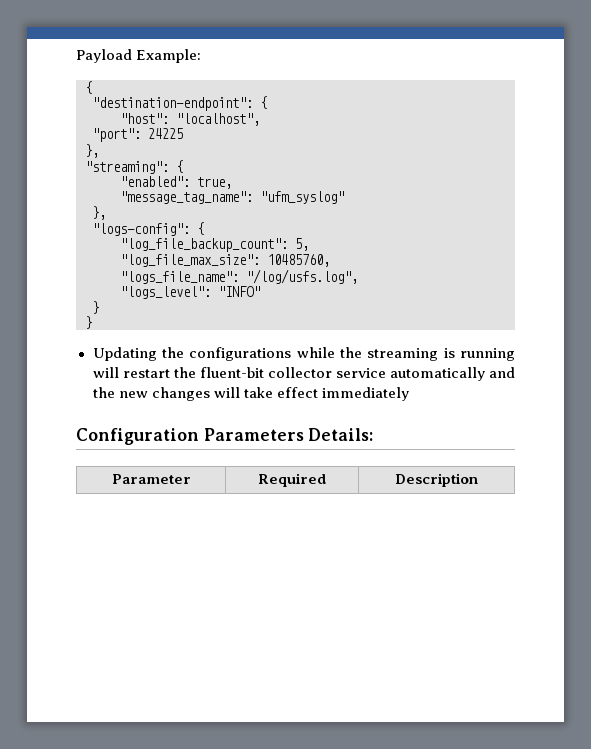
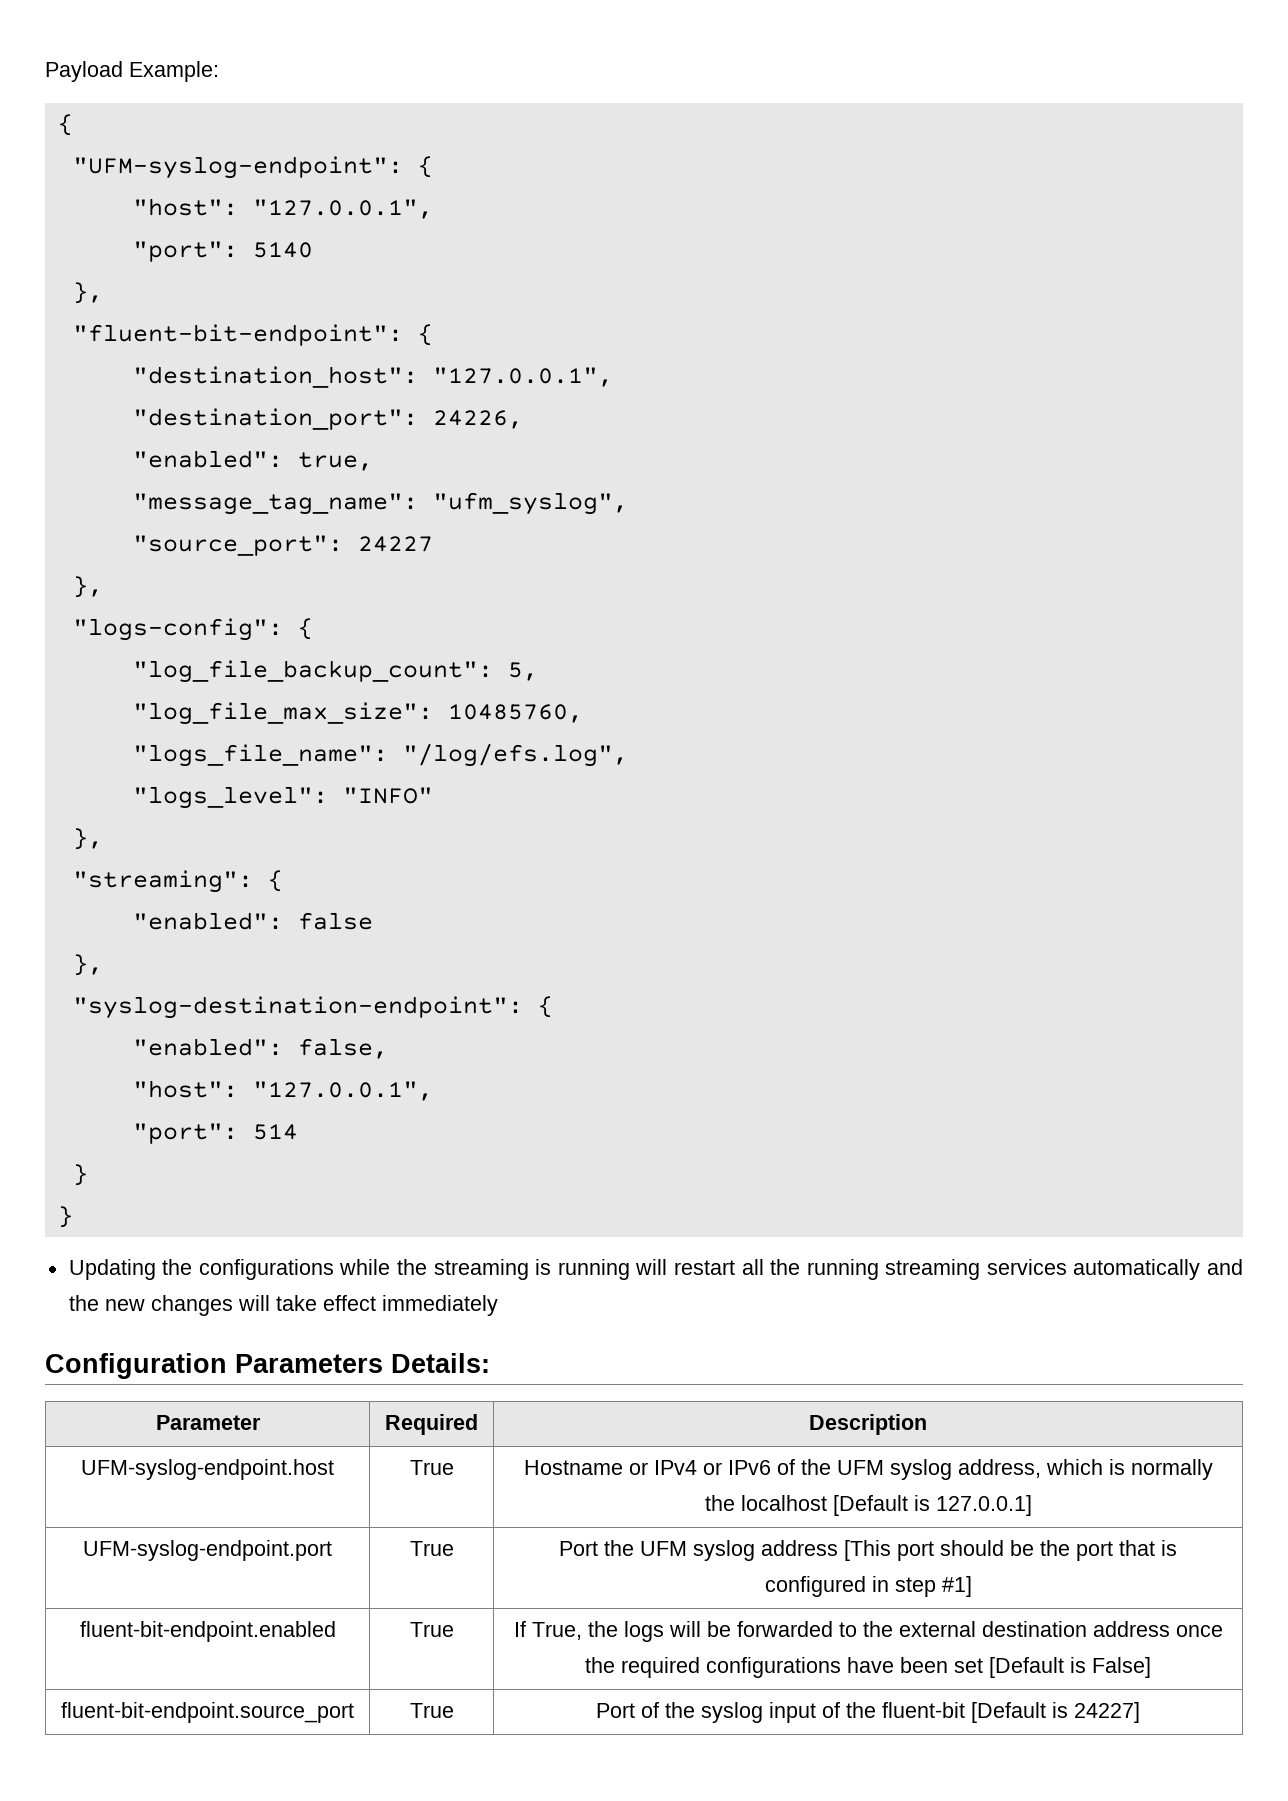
- "destination-endpoint": {
- "host": "localhost",
- "port": 24225
+ "UFM-syslog-endpoint": {
+ "host": "127.0.0.1",
+ "port": 5140
  },
- "streaming": {
+ "fluent-bit-endpoint": {
+ "destination_host": "127.0.0.1",
+ "destination_port": 24226,
- "message_tag_name": "ufm_syslog"
+ "message_tag_name": "ufm_syslog",
+ "source_port": 24227
- "logs_file_name": "/log/usfs.log",
+ "logs_file_name": "/log/efs.log",
  "logs_level": "INFO"
+ },
+ "streaming": {
+ "enabled": false
+ },
+ "syslog-destination-endpoint": {
+ "enabled": false,
+ "host": "127.0.0.1",
+ "port": 514
- Updating the configurations while the streaming is running will restart the fluent-bit collector service automatically and the new changes will take effect immediately
+ Updating the configurations while the streaming is running will restart all the running streaming services automatically and the new changes will take effect immediately
+ UFM-syslog-endpoint.host | True | Hostname or IPv4 or IPv6 of the UFM syslog address, which is normally the localhost [Default is 127.0.0.1]
+ UFM-syslog-endpoint.port | True | Port the UFM syslog address [This port should be the port that is configured in step #1]
+ fluent-bit-endpoint.enabled | True | If True, the logs will be forwarded to the external destination address once the required configurations have been set [Default is False]
+ fluent-bit-endpoint.source_port | True | Port of the syslog input of the fluent-bit [Default is 24227]

